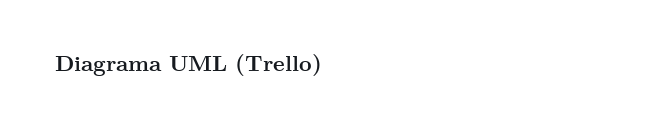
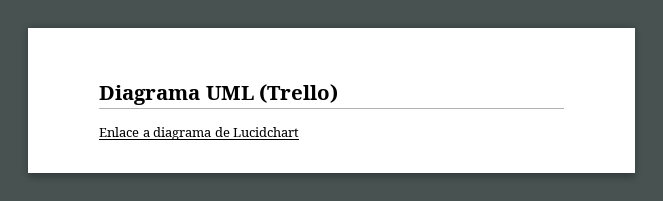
+ Enlace a diagrama de Lucidchart

